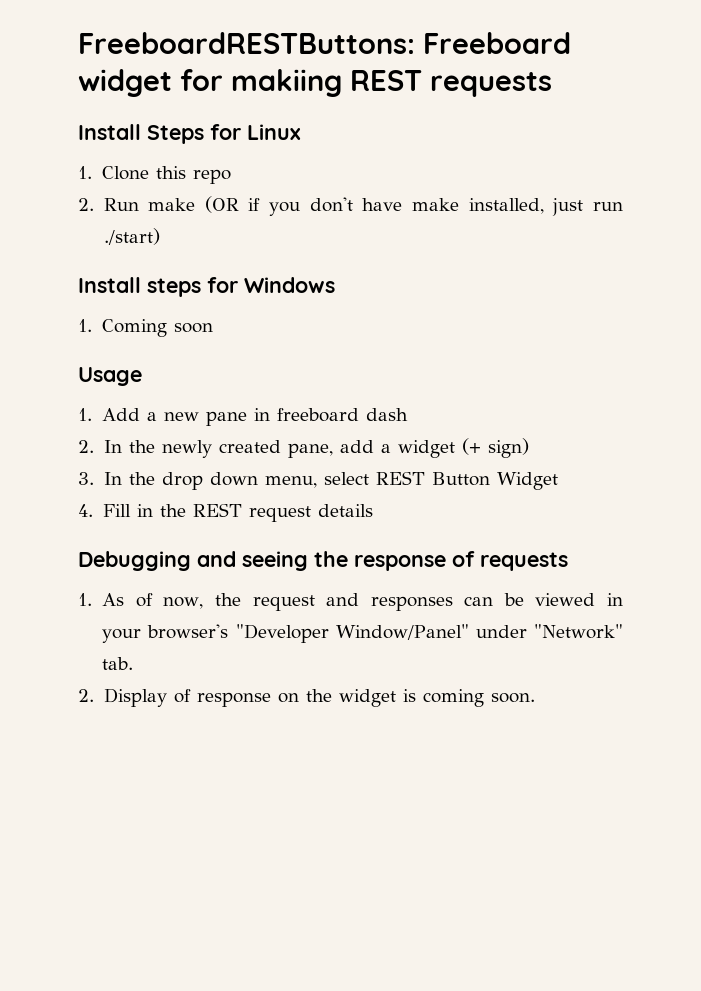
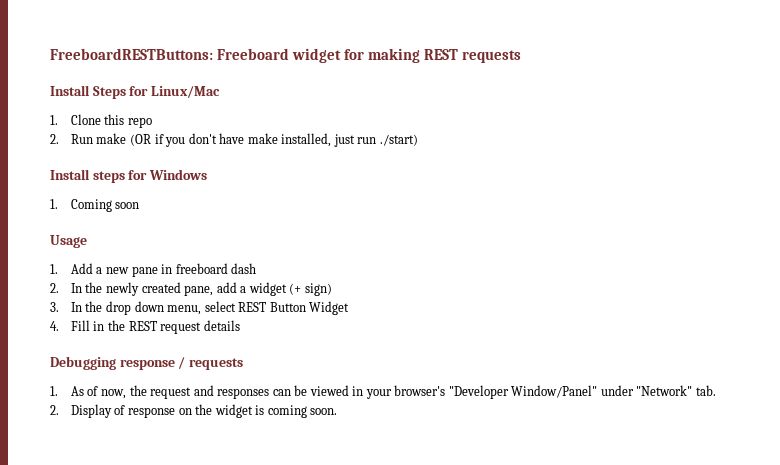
- FreeboardRESTButtons: Freeboard widget for makiing REST requests
+ FreeboardRESTButtons: Freeboard widget for making REST requests
- Install Steps for Linux
+ Install Steps for Linux/Mac
- Debugging and seeing the response of requests
+ Debugging response / requests

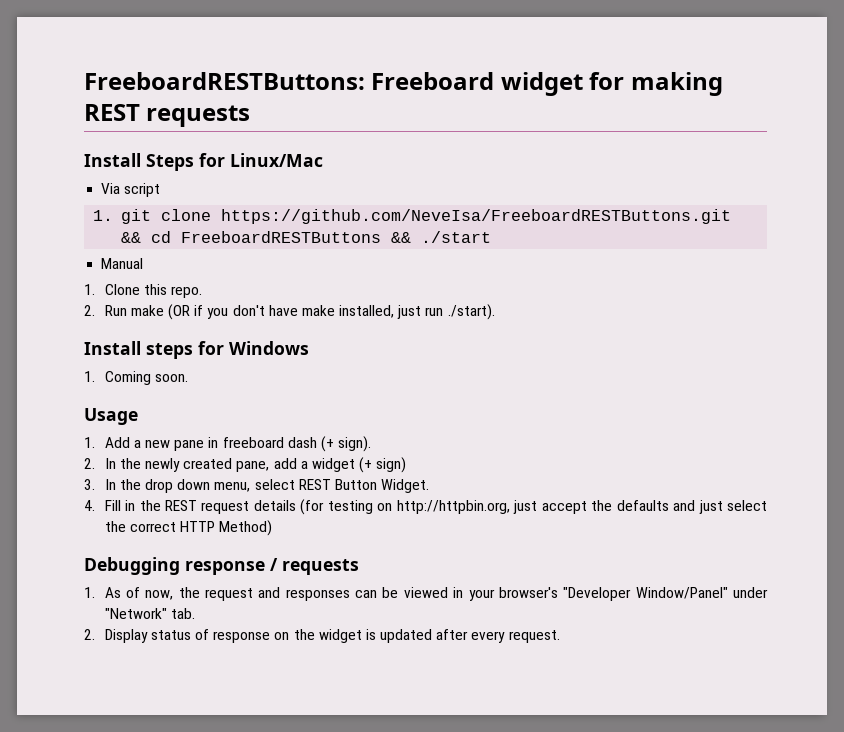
+ Via script
+ 1. git clone https://github.com/NeveIsa/FreeboardRESTButtons.git && cd FreeboardRESTButtons && ./start
+ Manual
- 1. Clone this repo
+ 1. Clone this repo.
- 2. Run make (OR if you don't have make installed, just run ./start)
+ 2. Run make (OR if you don't have make installed, just run ./start).
- 1. Coming soon
+ 1. Coming soon.
- 1. Add a new pane in freeboard dash
+ 1. Add a new pane in freeboard dash (+ sign).
- 3. In the drop down menu, select REST Button Widget
+ 3. In the drop down menu, select REST Button Widget.
- 4. Fill in the REST request details
+ 4. Fill in the REST request details (for testing on http://httpbin.org, just accept the defaults and just select the correct HTTP Method)
- 2. Display of response on the widget is coming soon.
+ 2. Display status of response on the widget is updated after every request.

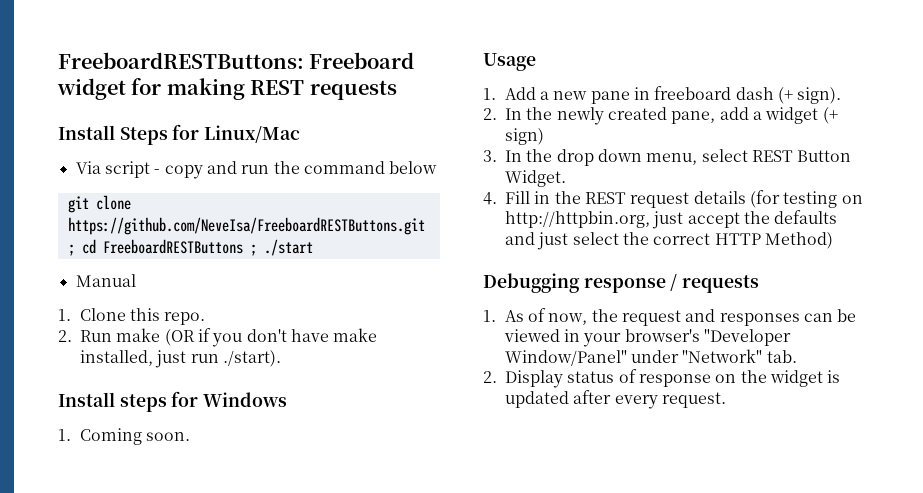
- Via script
- 1. git clone https://github.com/NeveIsa/FreeboardRESTButtons.git && cd FreeboardRESTButtons && ./start
+ Via script - copy and run the command below
+ git clone https://github.com/NeveIsa/FreeboardRESTButtons.git ; cd FreeboardRESTButtons ; ./start

